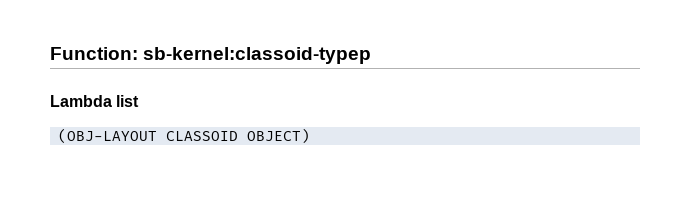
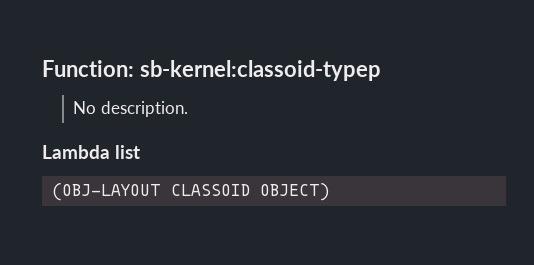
+ No description.

